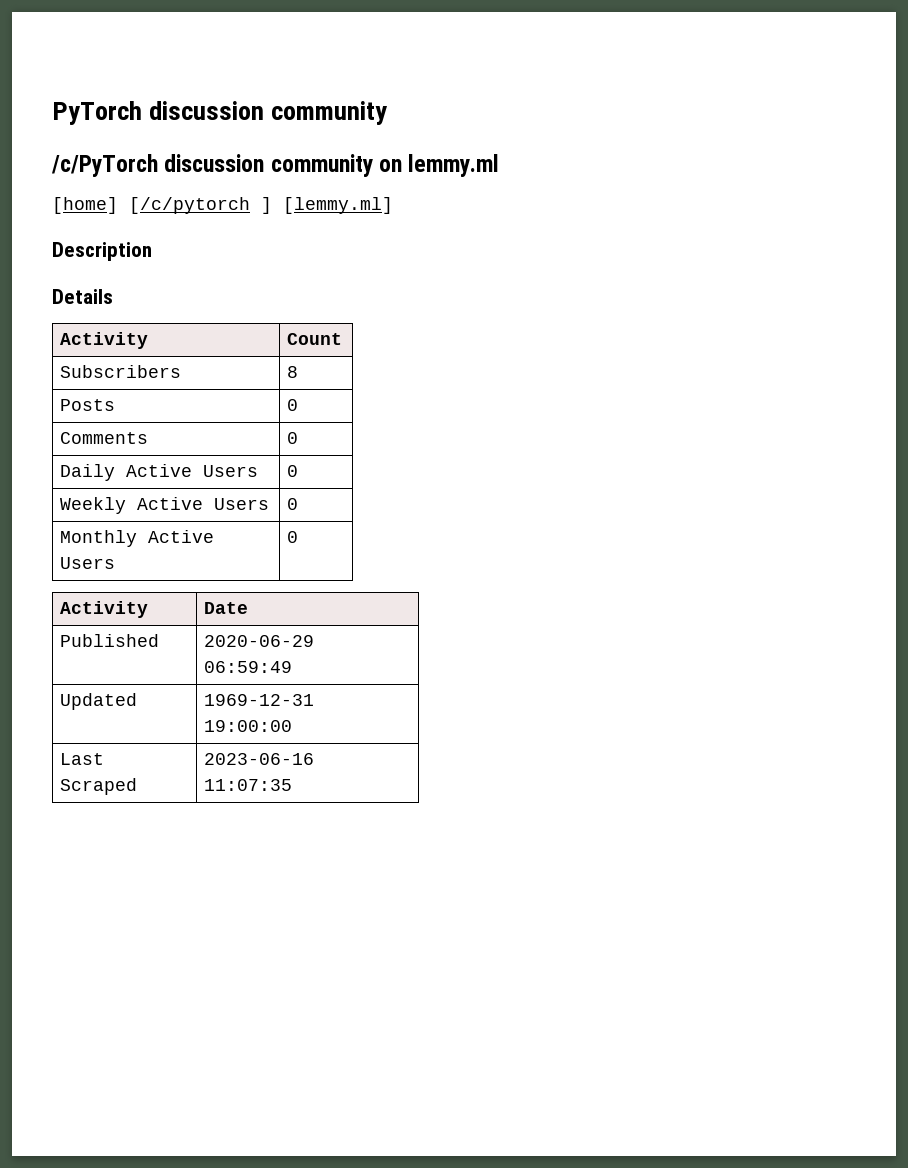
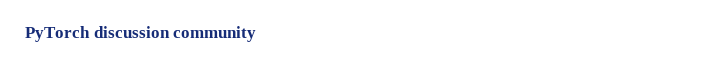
- /c/PyTorch discussion community on lemmy.ml
- [home] [/c/pytorch ] [lemmy.ml]
- Description
- Details
- Activity | Count
- Subscribers | 8
- Posts | 0
- Comments | 0
- Daily Active Users | 0
- Weekly Active Users | 0
- Monthly Active Users | 0
- Activity | Date
- Published | 2020-06-29 06:59:49
- Updated | 1969-12-31 19:00:00
- Last Scraped | 2023-06-16 11:07:35

